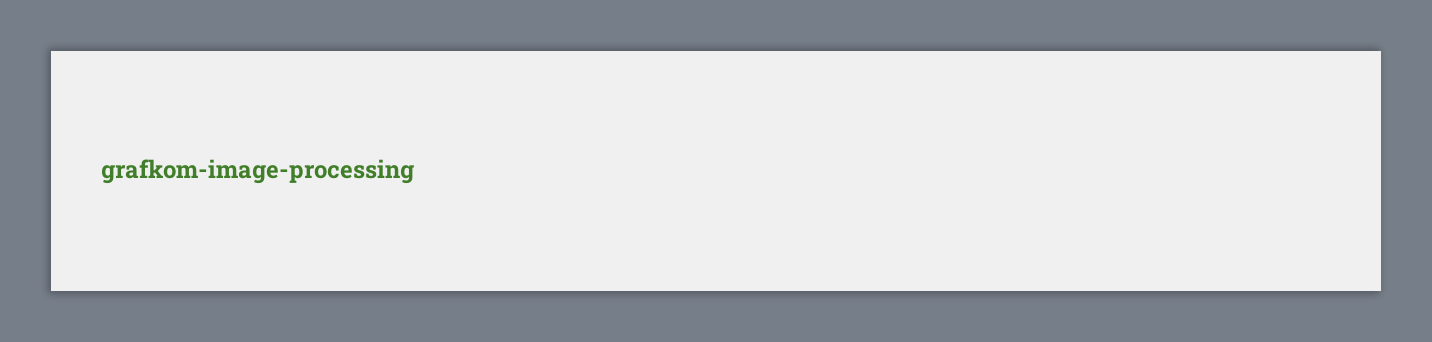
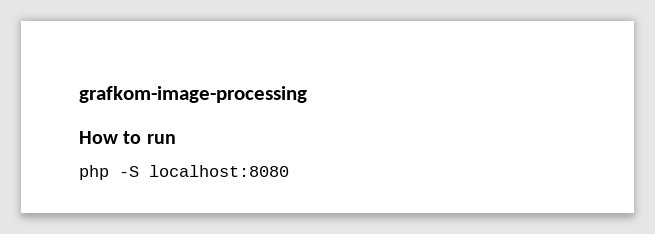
+ How to run
+ php -S localhost:8080

